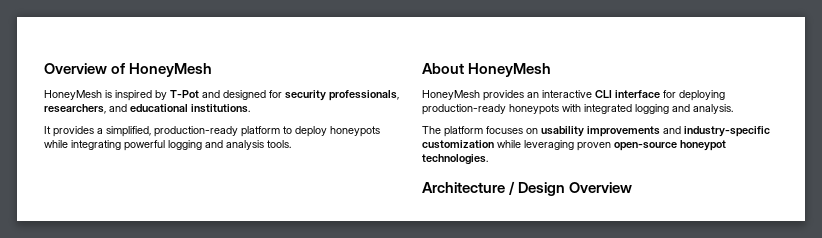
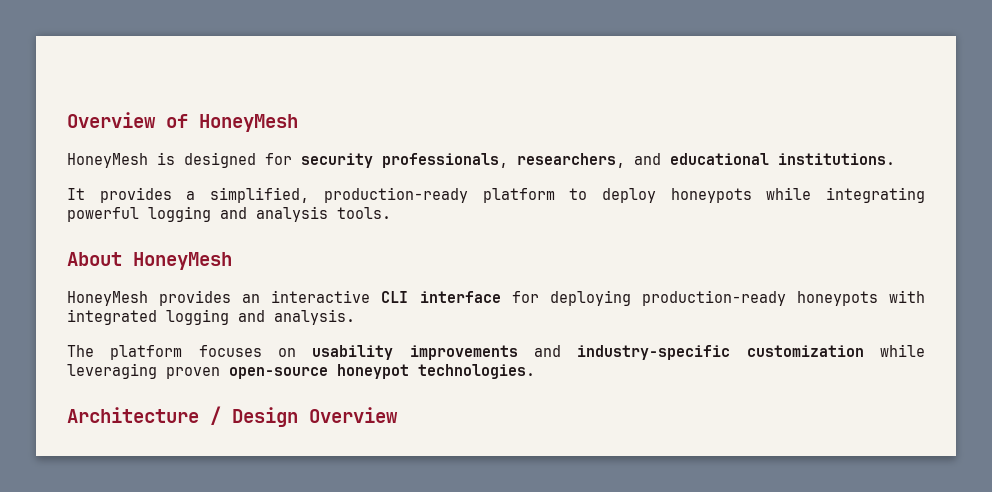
- HoneyMesh is inspired by T-Pot and designed for security professionals, researchers, and educational institutions.
+ HoneyMesh is designed for security professionals, researchers, and educational institutions.

